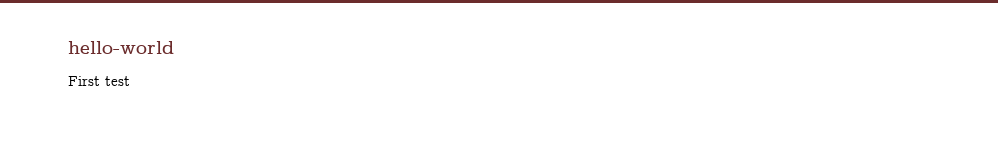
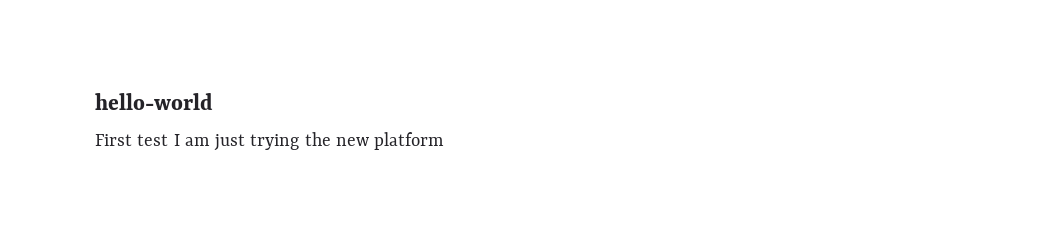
- First test
+ First test I am just trying the new platform

